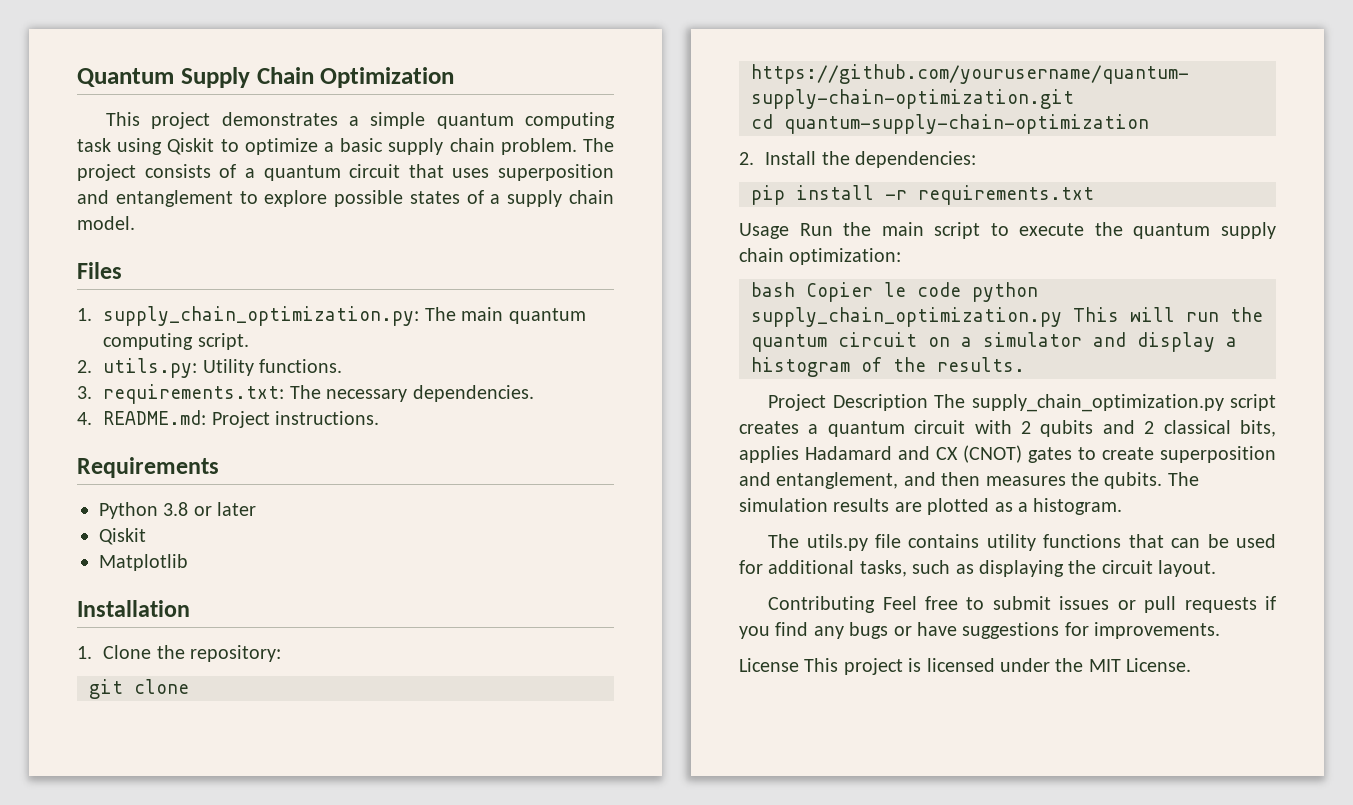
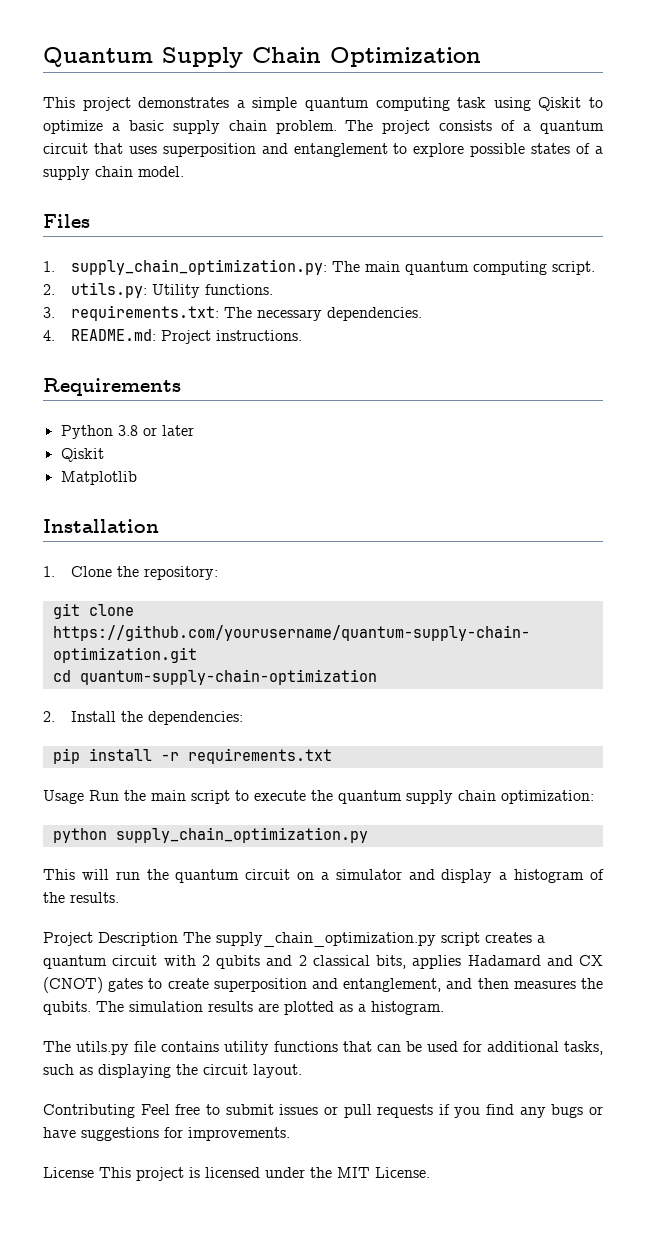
- bash Copier le code python supply_chain_optimization.py This will run the quantum circuit on a simulator and display a histogram of the results.
+ python supply_chain_optimization.py
+ This will run the quantum circuit on a simulator and display a histogram of the results.

